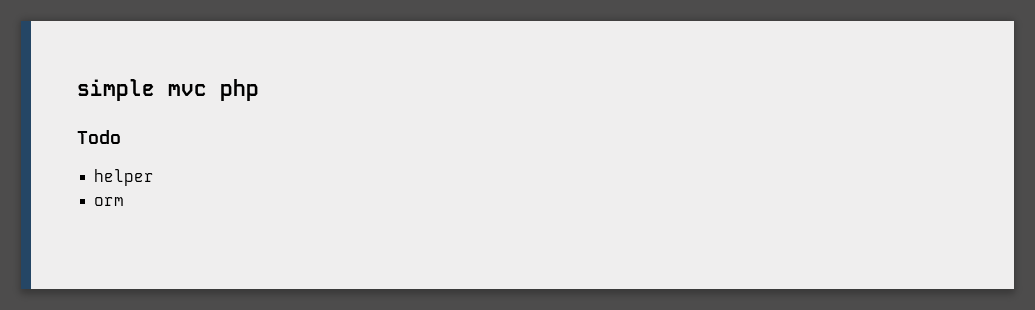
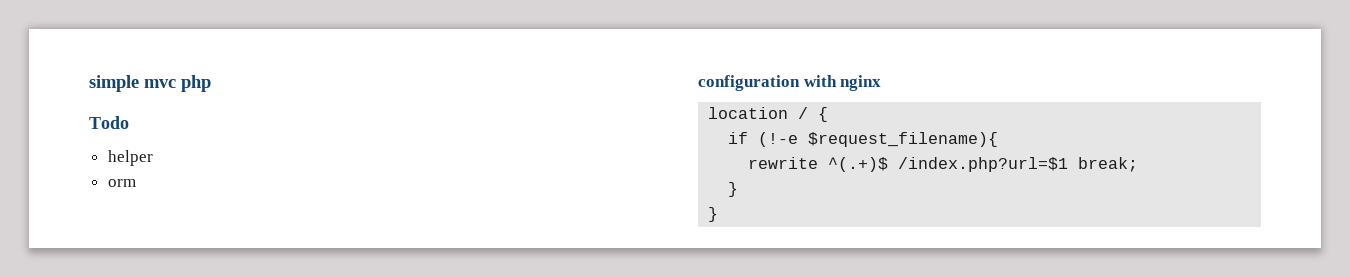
+ configuration with nginx
+ location / {
+ if (!-e $request_filename){
+ rewrite ^(.+)$ /index.php?url=$1 break;
+ }
+ }

